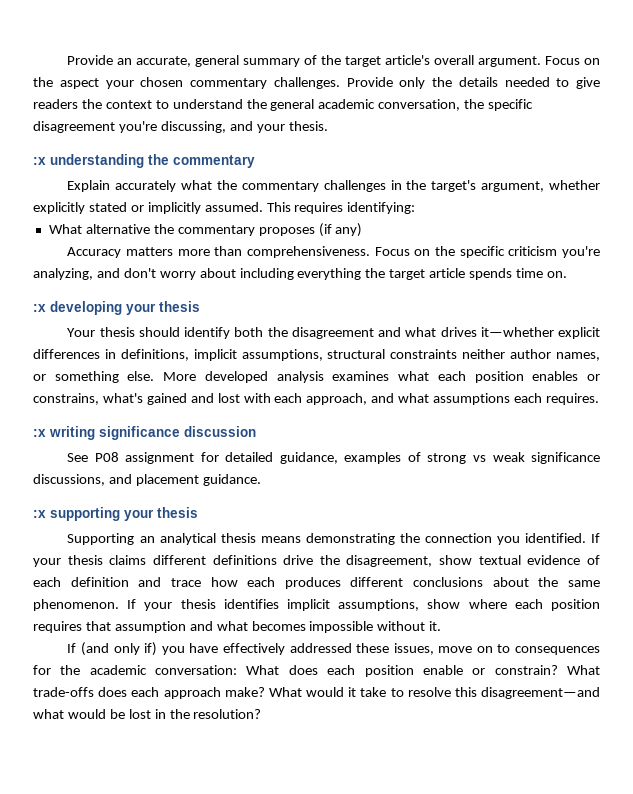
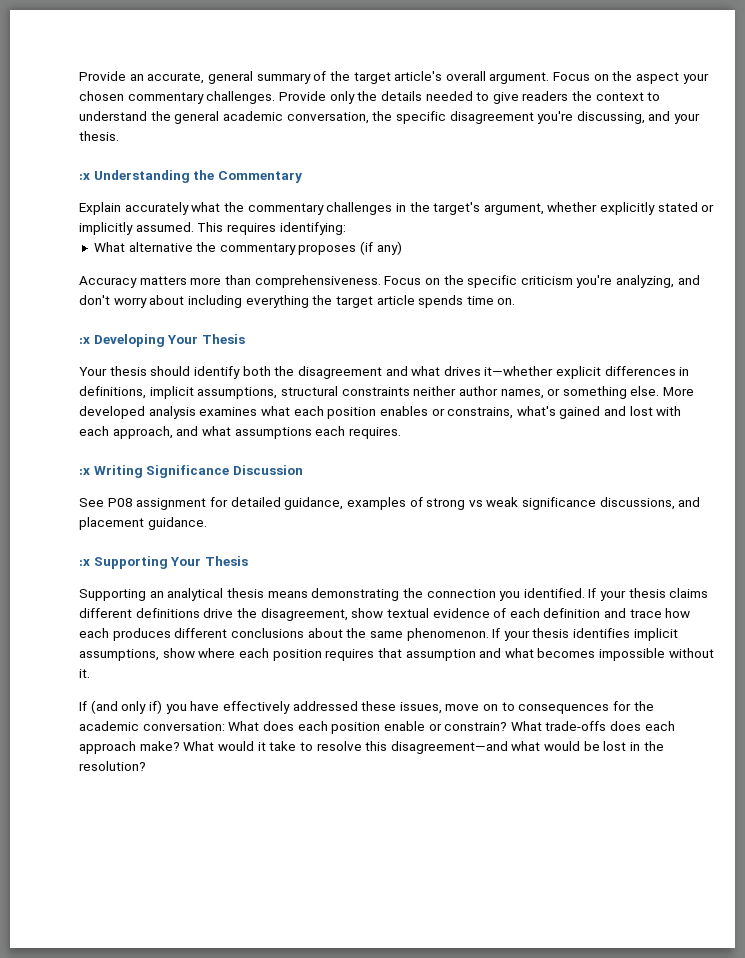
- :x understanding the commentary
+ :x Understanding the Commentary
- :x developing your thesis
+ :x Developing Your Thesis
- :x writing significance discussion
+ :x Writing Significance Discussion
- :x supporting your thesis
+ :x Supporting Your Thesis

